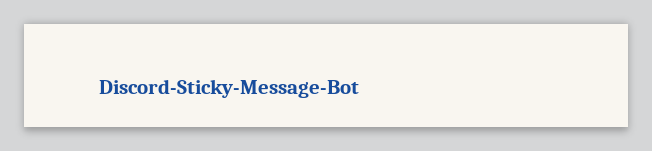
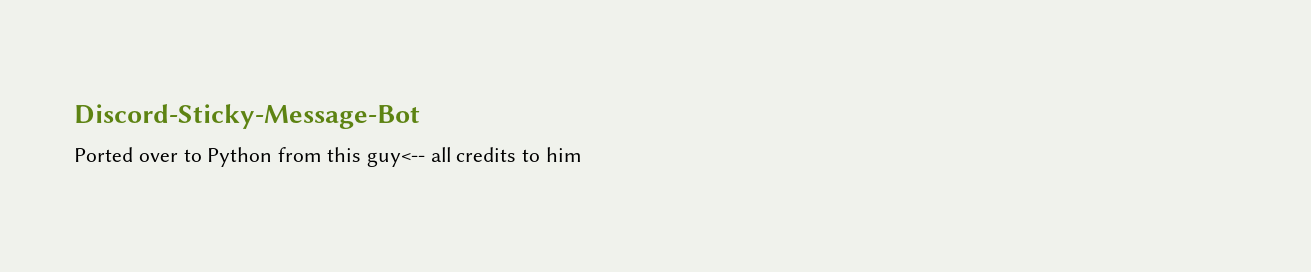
+ Ported over to Python from this guy<-- all credits to him

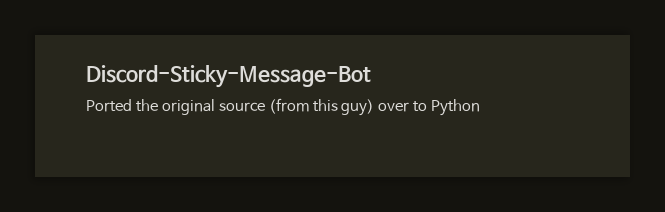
- Ported over to Python from this guy<-- all credits to him
+ Ported the original source (from this guy) over to Python

